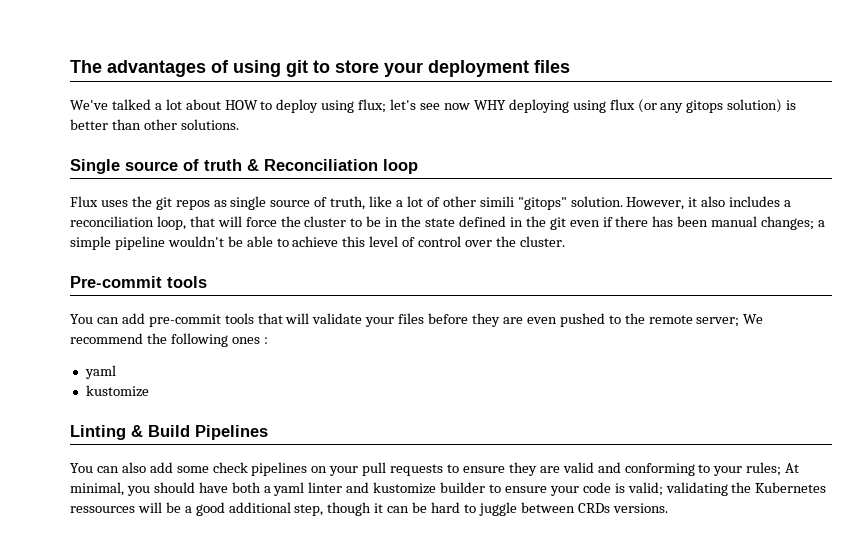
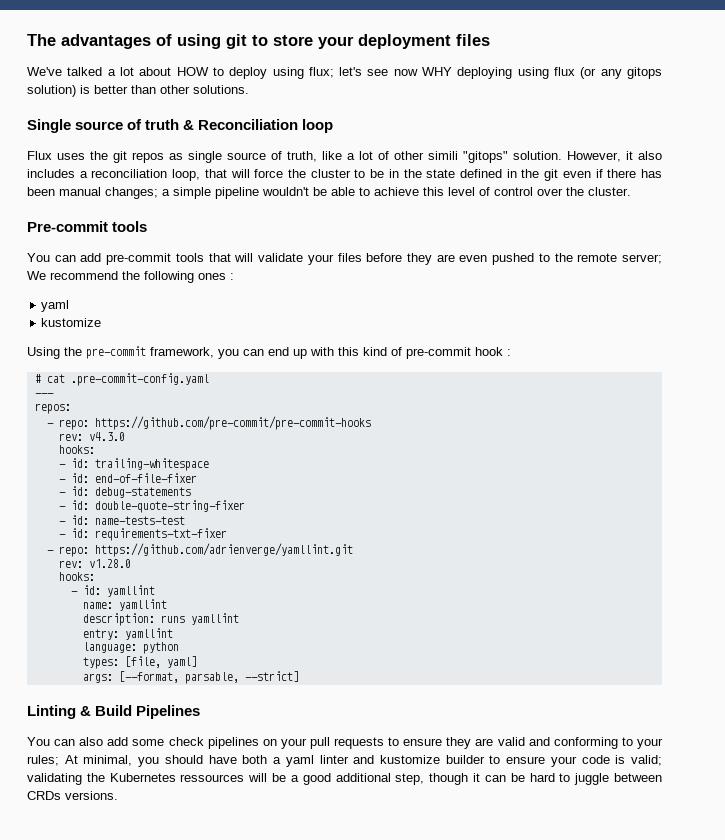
+ Using the pre-commit framework, you can end up with this kind of pre-commit hook :
+ # cat .pre-commit-config.yaml
+ ---
+ repos:
+ - repo: https://github.com/pre-commit/pre-commit-hooks
+ rev: v4.3.0
+ hooks:
+ - id: trailing-whitespace
+ - id: end-of-file-fixer
+ - id: debug-statements
+ - id: double-quote-string-fixer
+ - id: name-tests-test
+ - id: requirements-txt-fixer
+ - repo: https://github.com/adrienverge/yamllint.git
+ rev: v1.28.0
+ hooks:
+ - id: yamllint
+ name: yamllint
+ description: runs yamllint
+ entry: yamllint
+ language: python
+ types: [file, yaml]
+ args: [--format, parsable, --strict]

